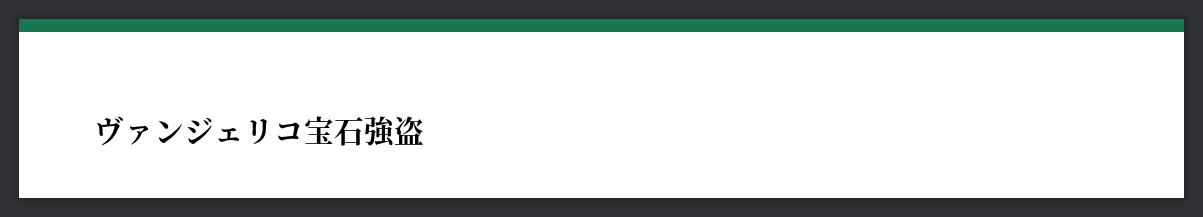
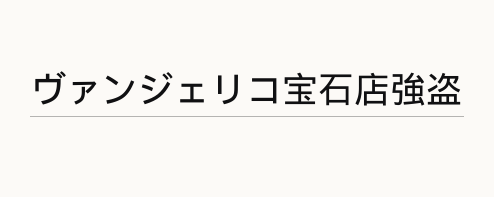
- ヴァンジェリコ宝石強盗
+ ヴァンジェリコ宝石店強盗

